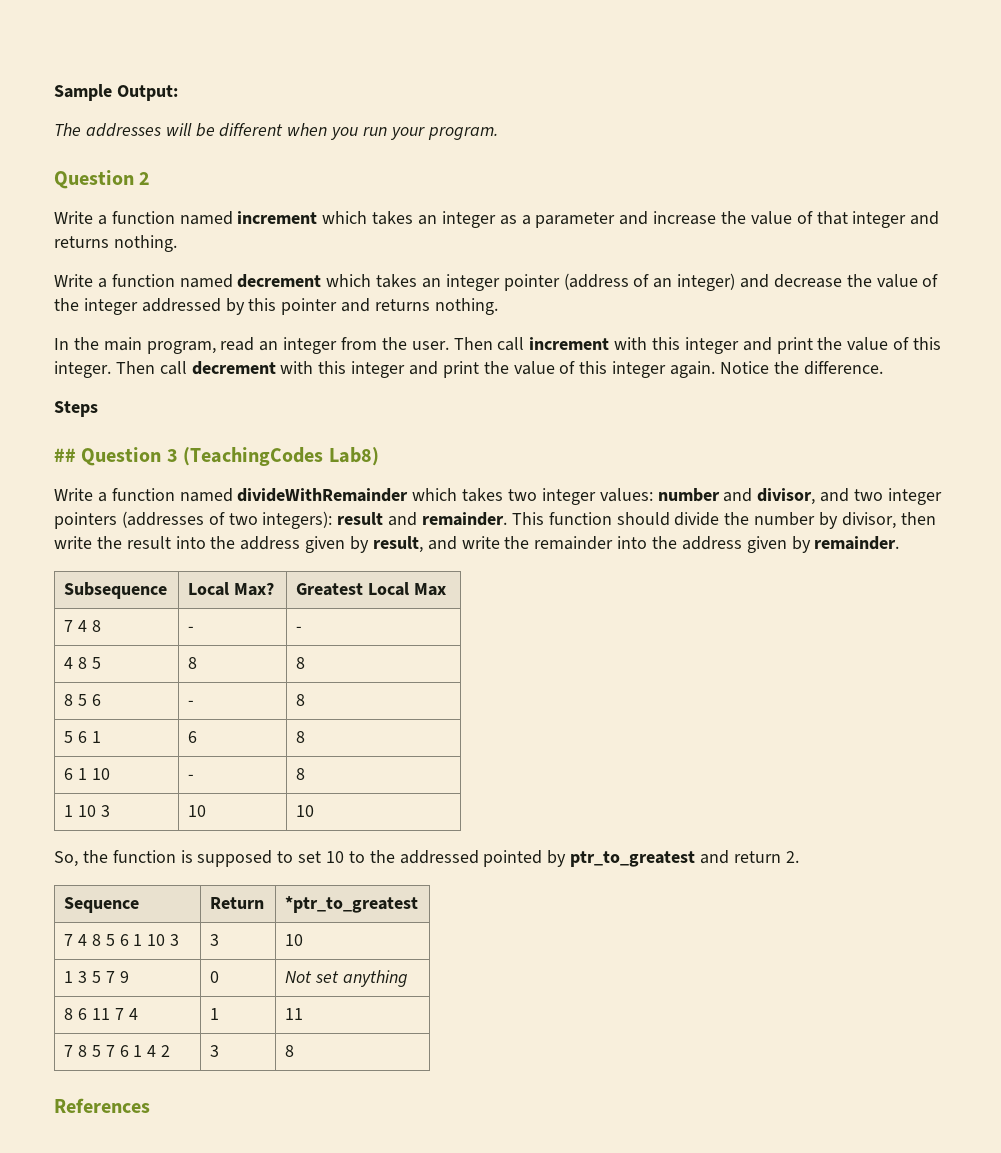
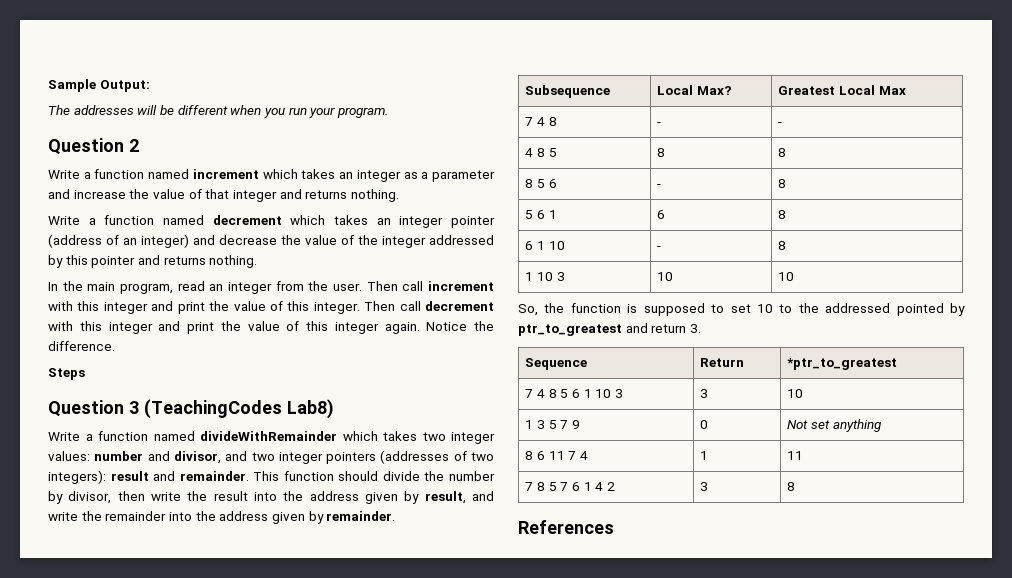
- ## Question 3 (TeachingCodes Lab8)
+ Question 3 (TeachingCodes Lab8)
- So, the function is supposed to set 10 to the addressed pointed by ptr_to_greatest and return 2.
+ So, the function is supposed to set 10 to the addressed pointed by ptr_to_greatest and return 3.

